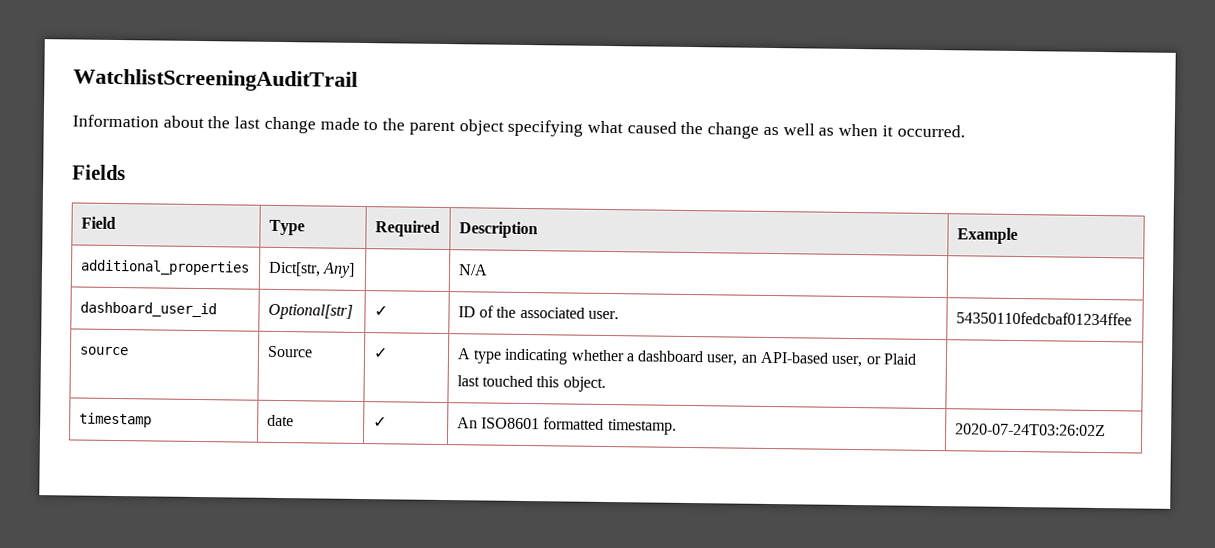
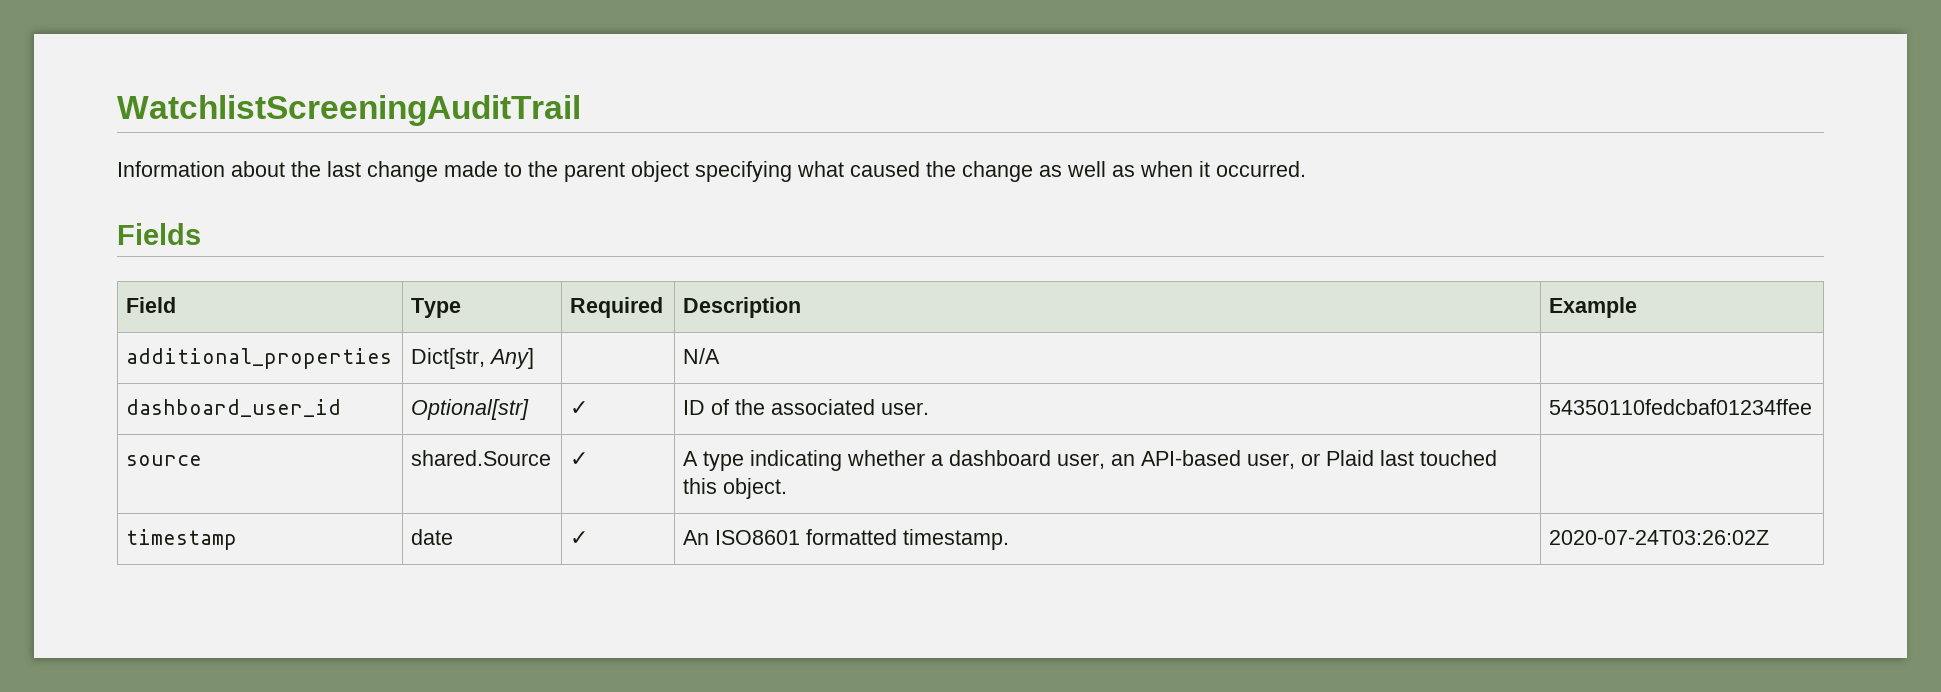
- source | Source | ✓ | A type indicating whether a dashboard user, an API-based user, or Plaid last touched this object. |
+ source | shared.Source | ✓ | A type indicating whether a dashboard user, an API-based user, or Plaid last touched this object. |

